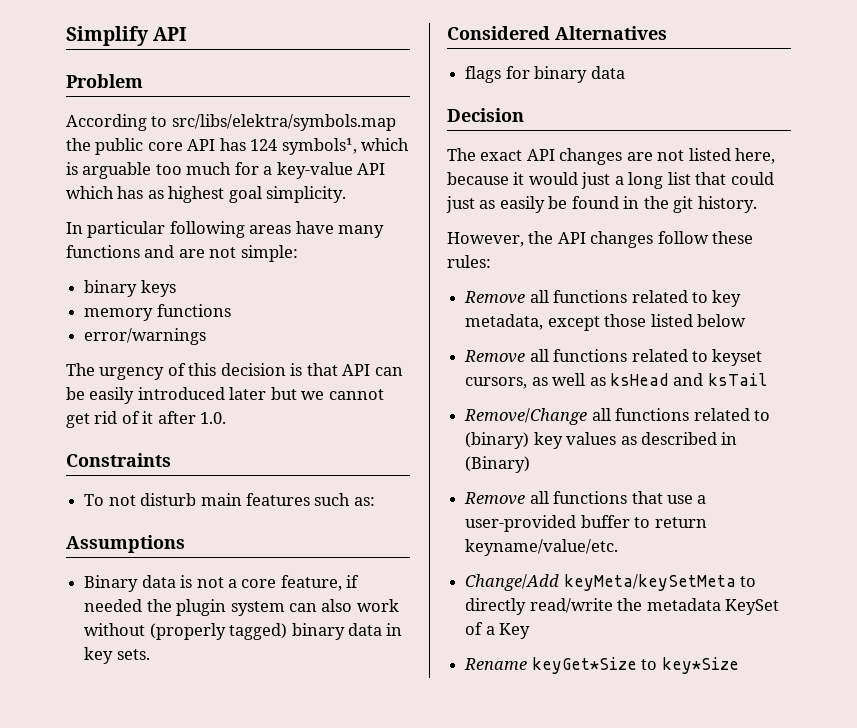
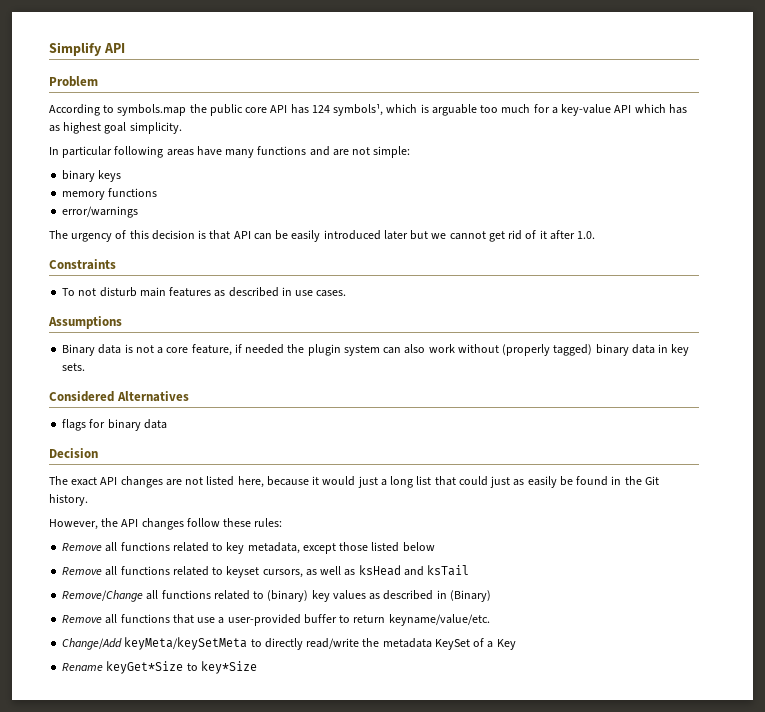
- According to src/libs/elektra/symbols.map the public core API has 124 symbols¹, which is arguable too much for a key-value API which has as highest goal simplicity.
+ According to symbols.map the public core API has 124 symbols¹, which is arguable too much for a key-value API which has as highest goal simplicity.
- To not disturb main features such as:
+ To not disturb main features as described in use cases.
- The exact API changes are not listed here, because it would just a long list that could just as easily be found in the git history.
+ The exact API changes are not listed here, because it would just a long list that could just as easily be found in the Git history.

